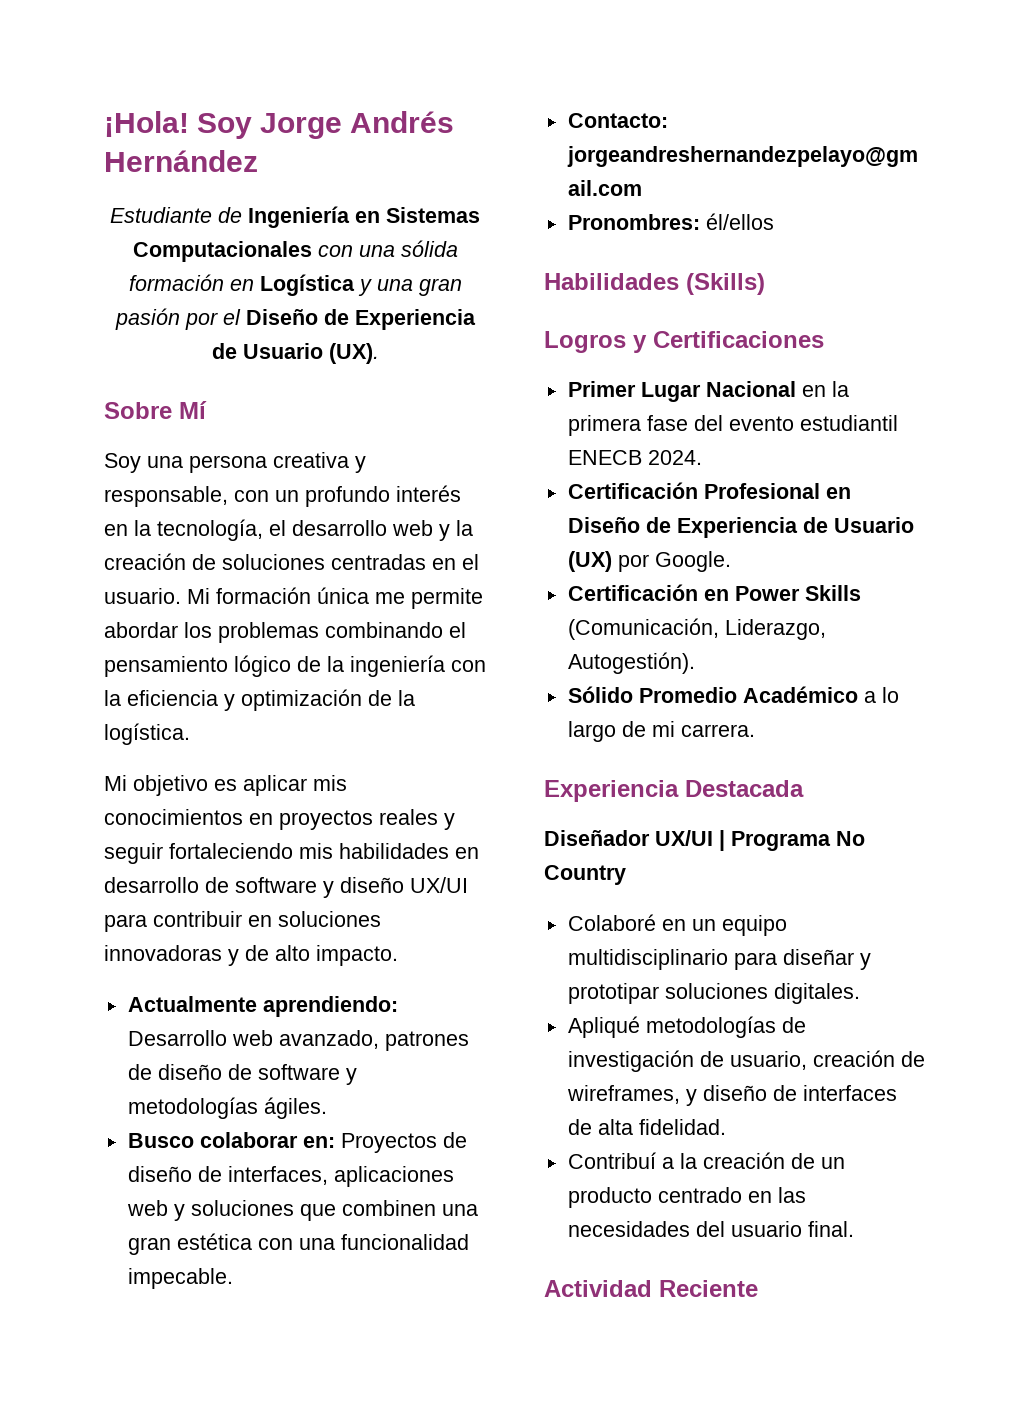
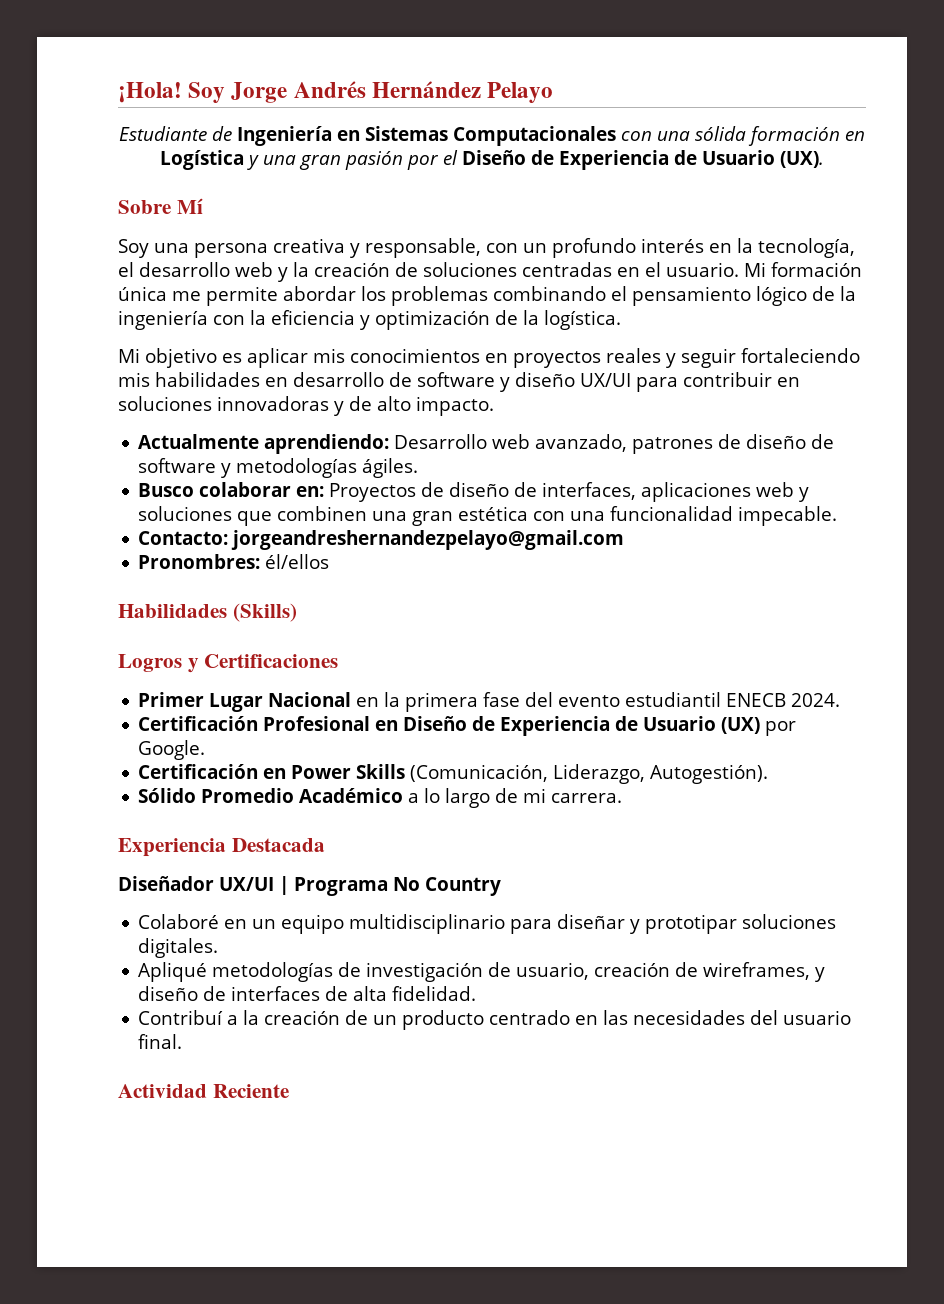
- Soy Jorge Andrés Hernández
+ Soy Jorge Andrés Hernández Pelayo

